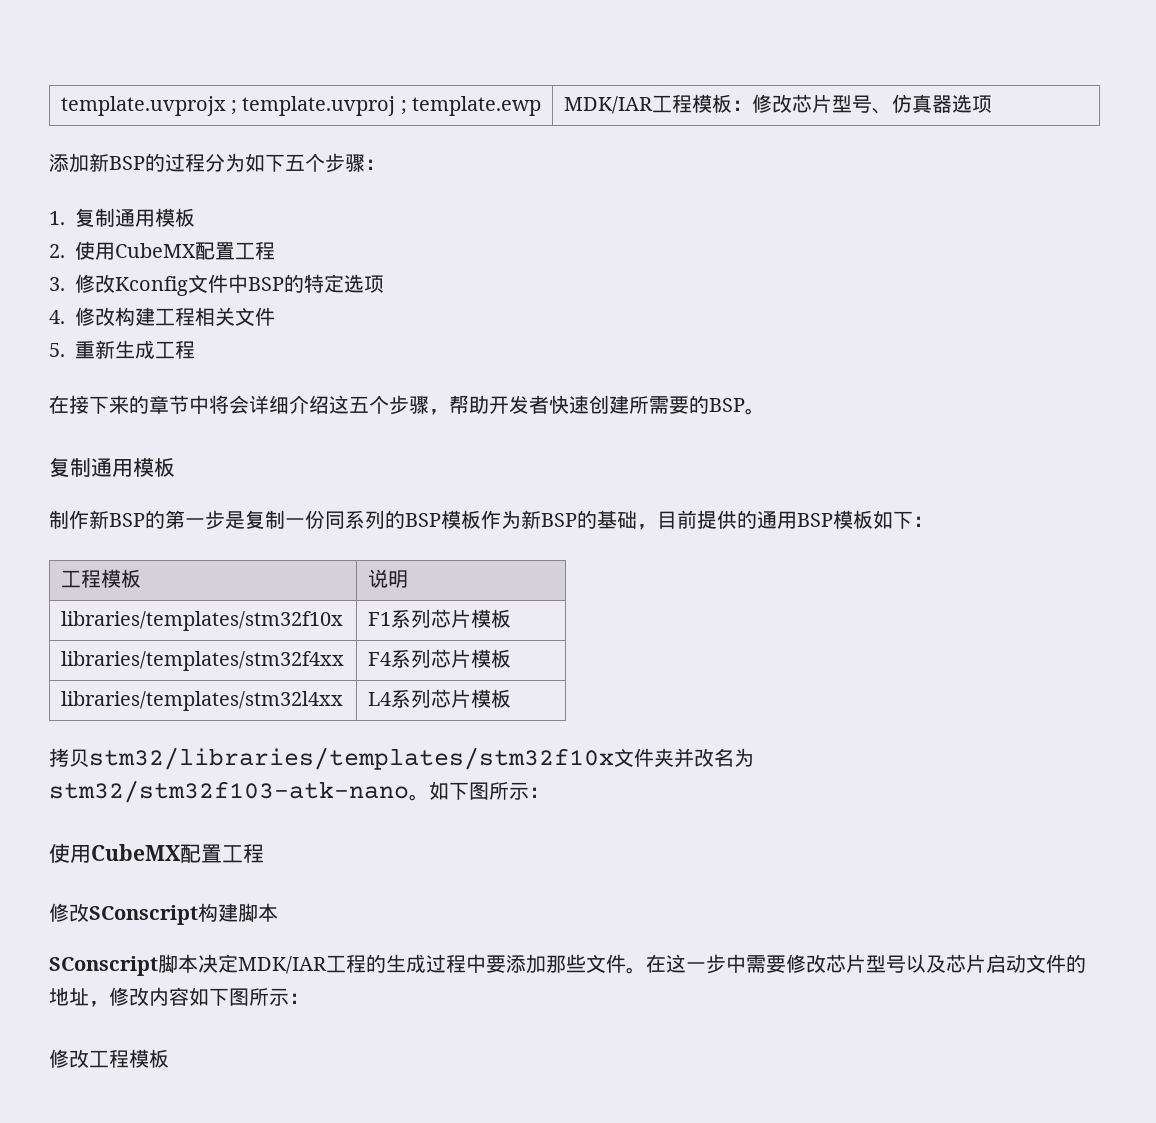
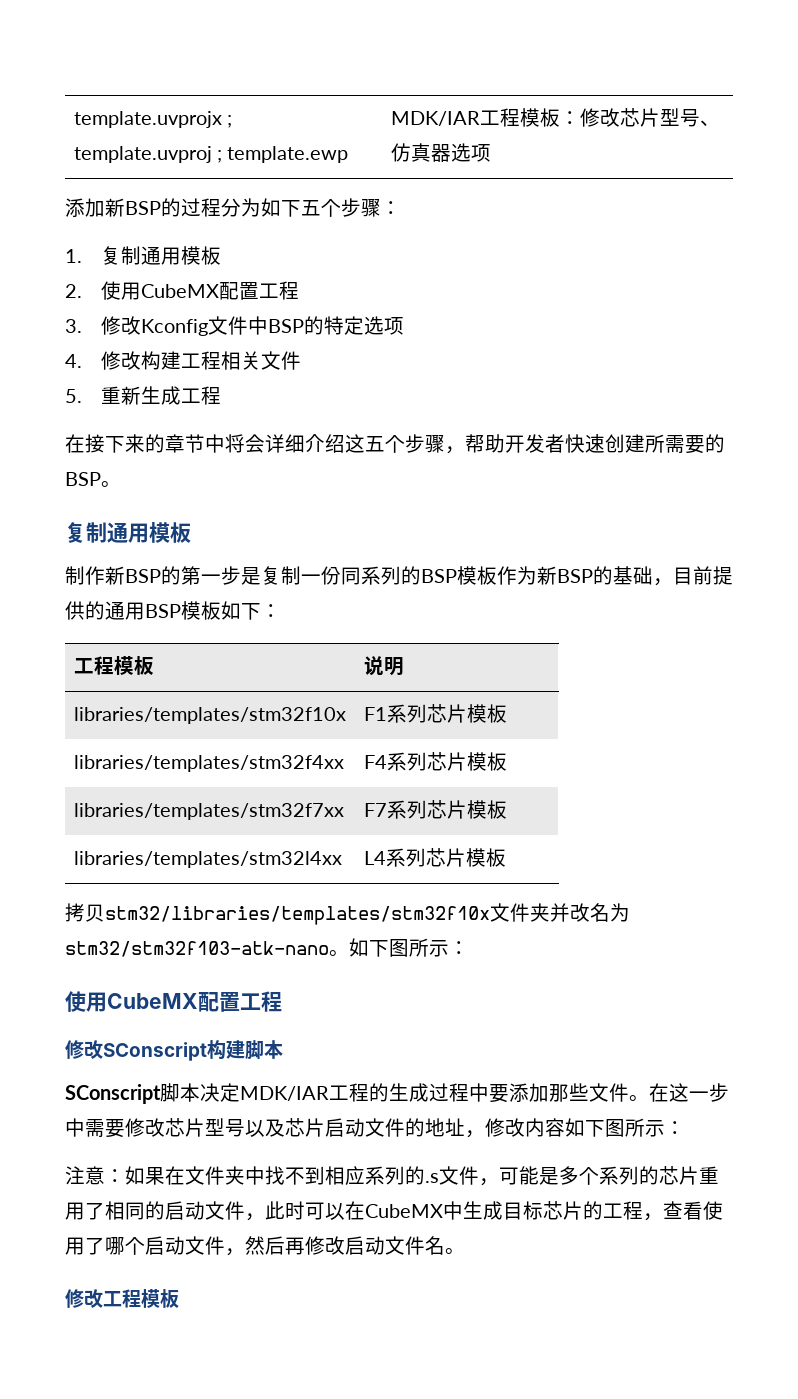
+ libraries/templates/stm32f7xx | F7系列芯片模板
+ 注意：如果在文件夹中找不到相应系列的.s文件，可能是多个系列的芯片重用了相同的启动文件，此时可以在CubeMX中生成目标芯片的工程，查看使用了哪个启动文件，然后再修改启动文件名。

